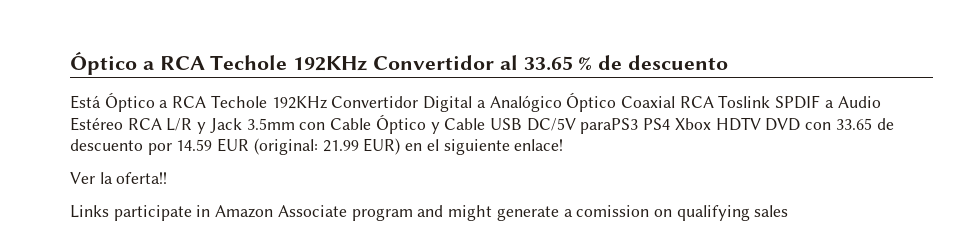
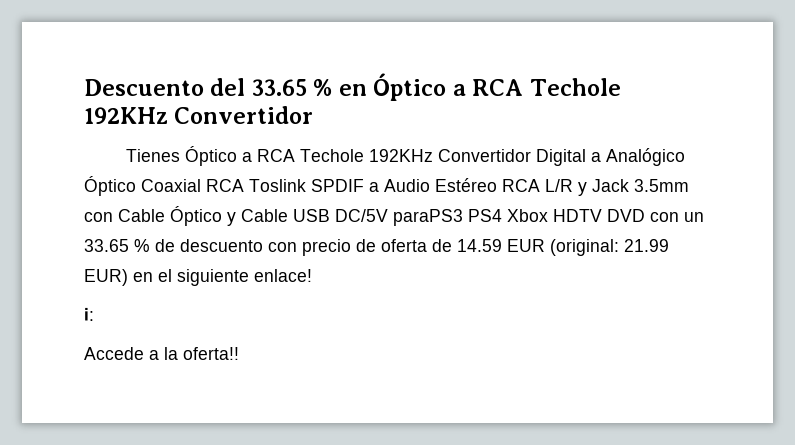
- Óptico a RCA Techole 192KHz Convertidor al 33.65 % de descuento
- Está Óptico a RCA Techole 192KHz Convertidor Digital a Analógico Óptico Coaxial RCA Toslink SPDIF a Audio Estéreo RCA L/R y Jack 3.5mm con Cable Óptico y Cable USB DC/5V paraPS3 PS4 Xbox HDTV DVD con 33.65 de descuento por 14.59 EUR (original: 21.99 EUR) en el siguiente enlace!
+ Descuento del 33.65 % en Óptico a RCA Techole 192KHz Convertidor
+ Tienes Óptico a RCA Techole 192KHz Convertidor Digital a Analógico Óptico Coaxial RCA Toslink SPDIF a Audio Estéreo RCA L/R y Jack 3.5mm con Cable Óptico y Cable USB DC/5V paraPS3 PS4 Xbox HDTV DVD con un 33.65 % de descuento con precio de oferta de 14.59 EUR (original: 21.99 EUR) en el siguiente enlace!
- Ver la oferta!!
+ ℹ:
+ Accede a la oferta!!
- Links participate in Amazon Associate program and might generate a comission on qualifying sales

